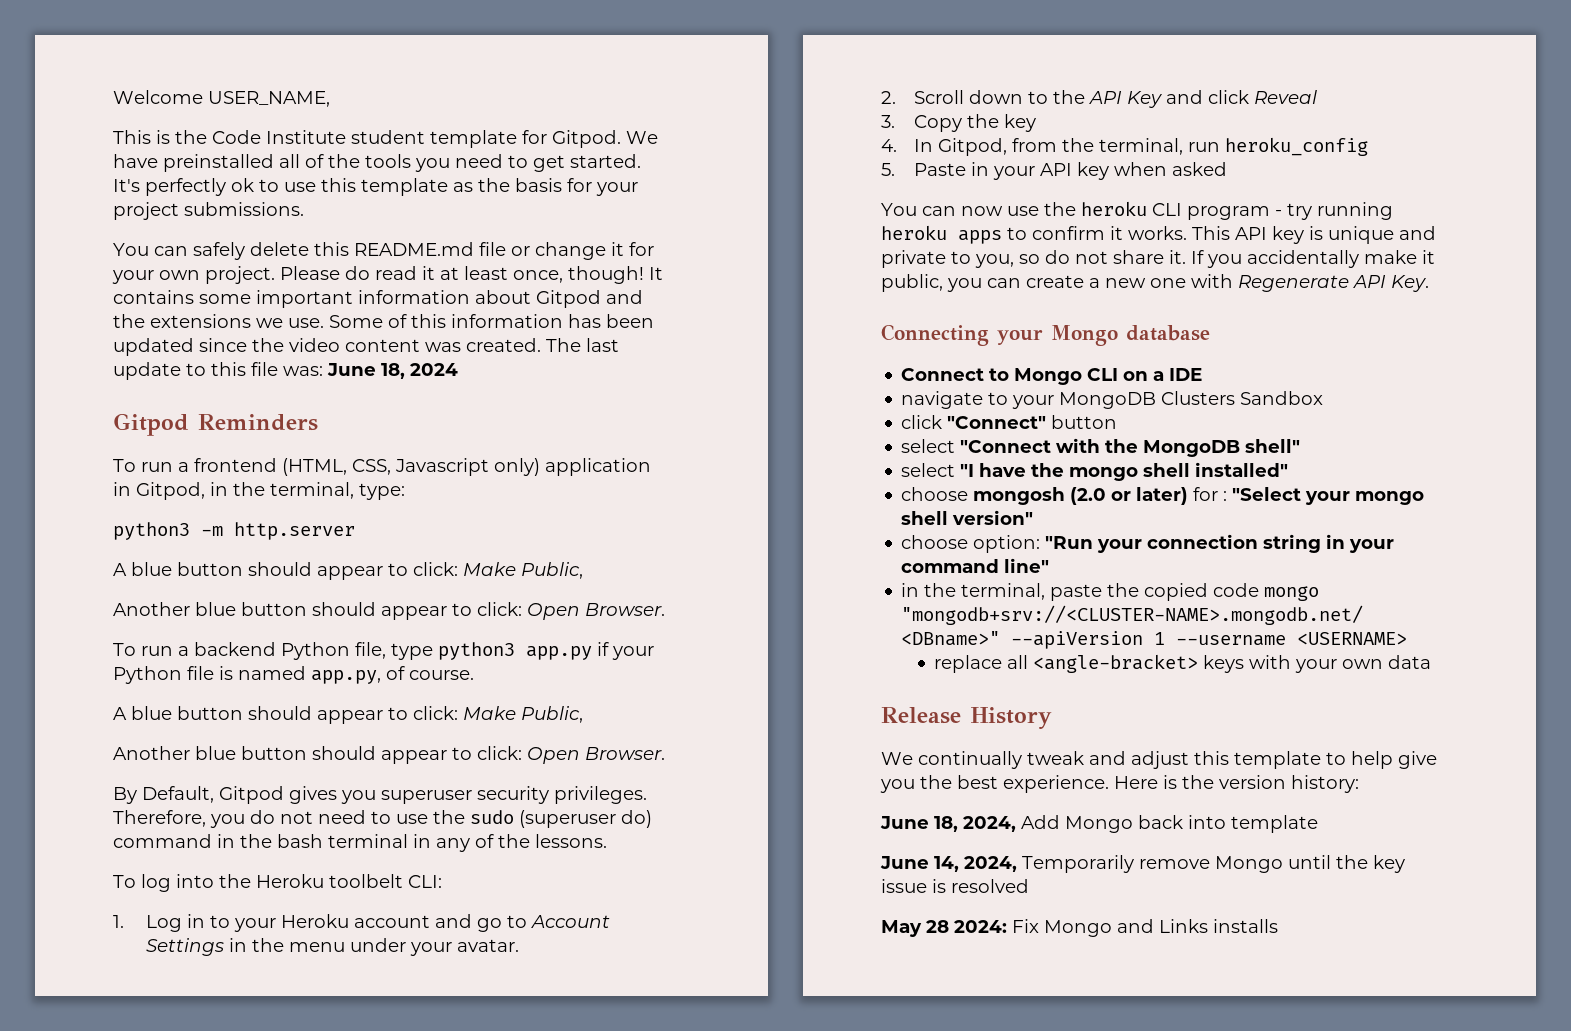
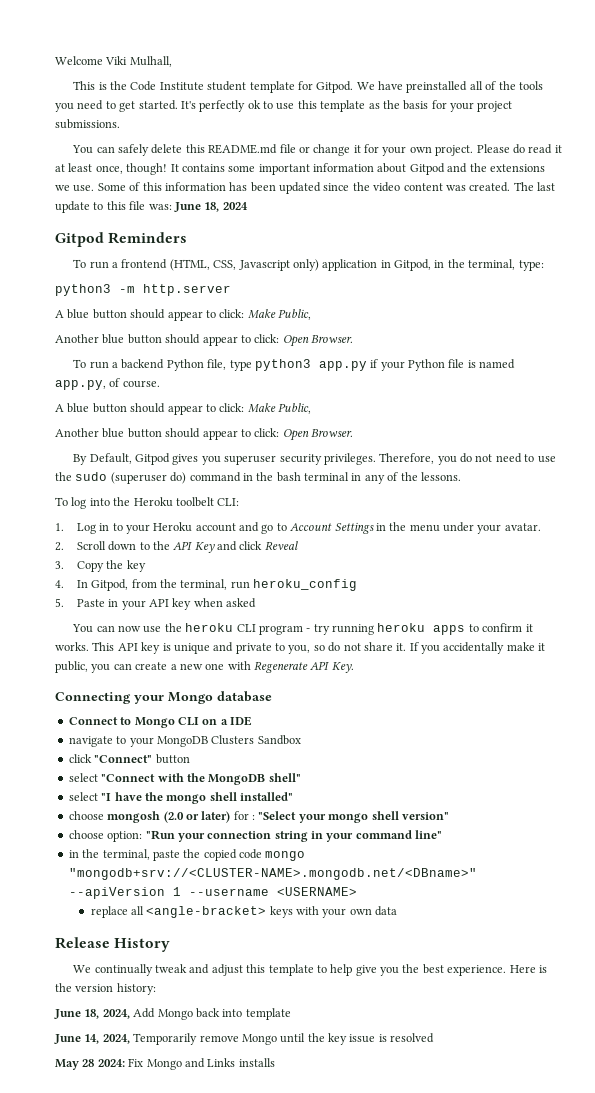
- Welcome USER_NAME,
+ Welcome Viki Mulhall,

